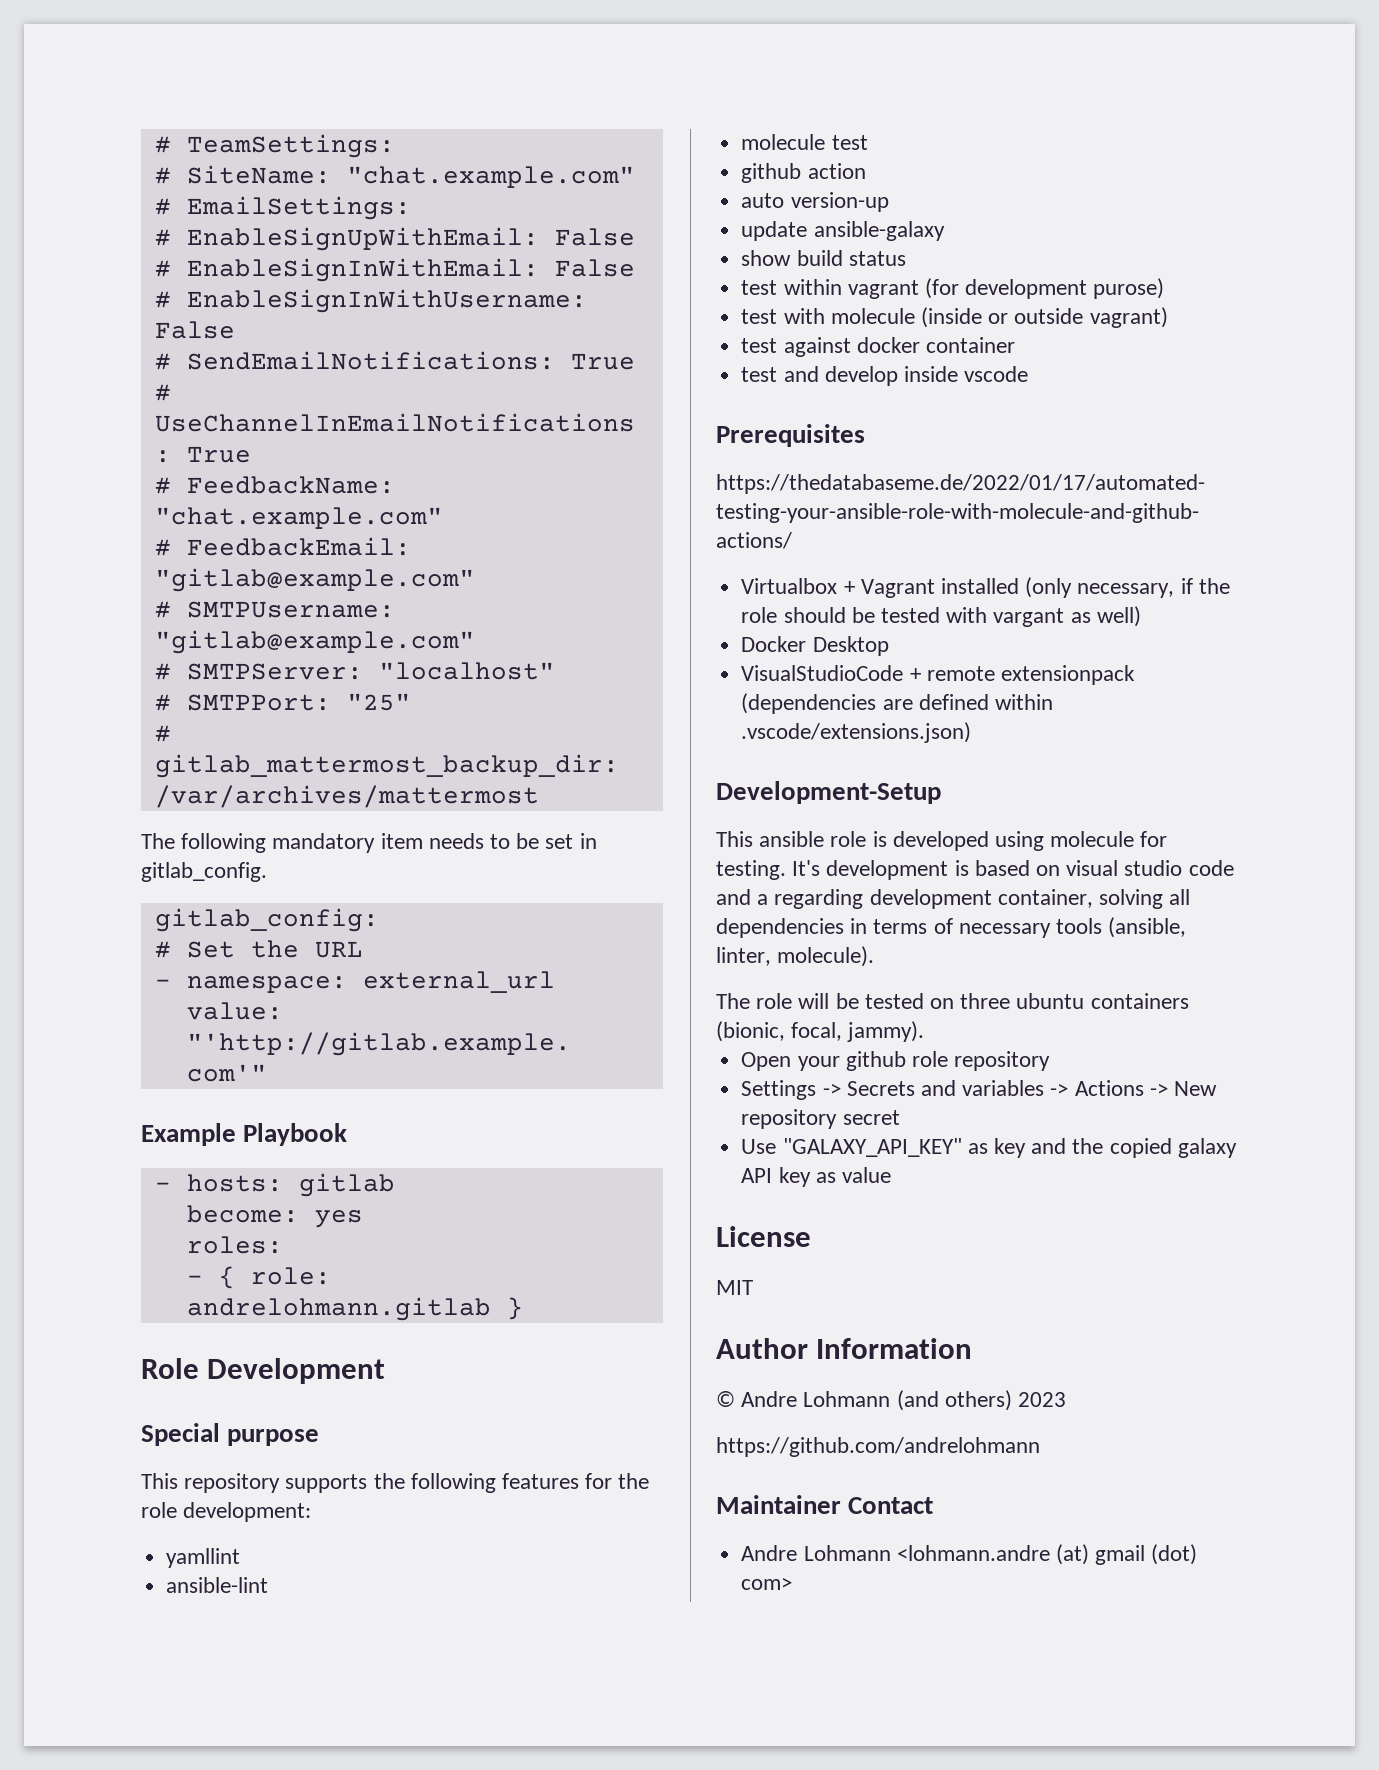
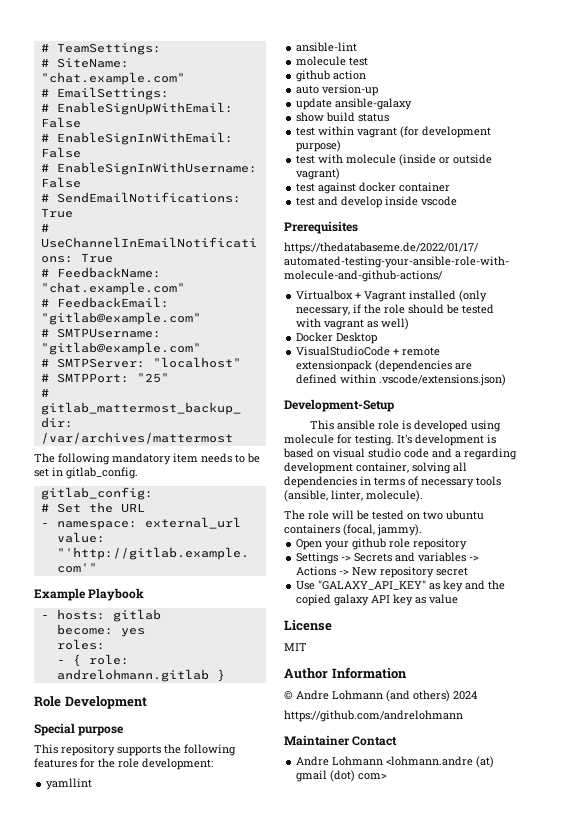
- test within vagrant (for development purose)
+ test within vagrant (for development purpose)
- Virtualbox + Vagrant installed (only necessary, if the role should be tested with vargant as well)
+ Virtualbox + Vagrant installed (only necessary, if the role should be tested with vagrant as well)
- The role will be tested on three ubuntu containers (bionic, focal, jammy).
+ The role will be tested on two ubuntu containers (focal, jammy).
- © Andre Lohmann (and others) 2023
+ © Andre Lohmann (and others) 2024

